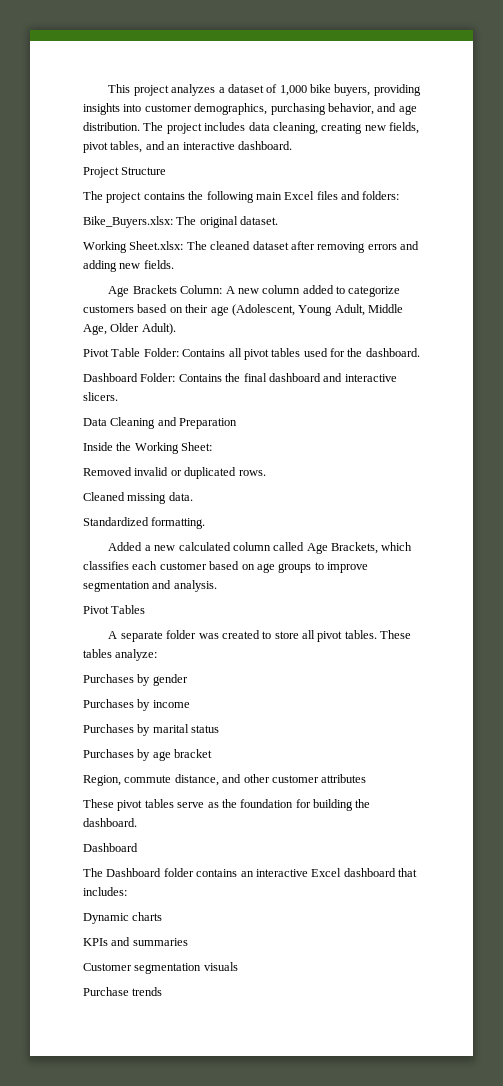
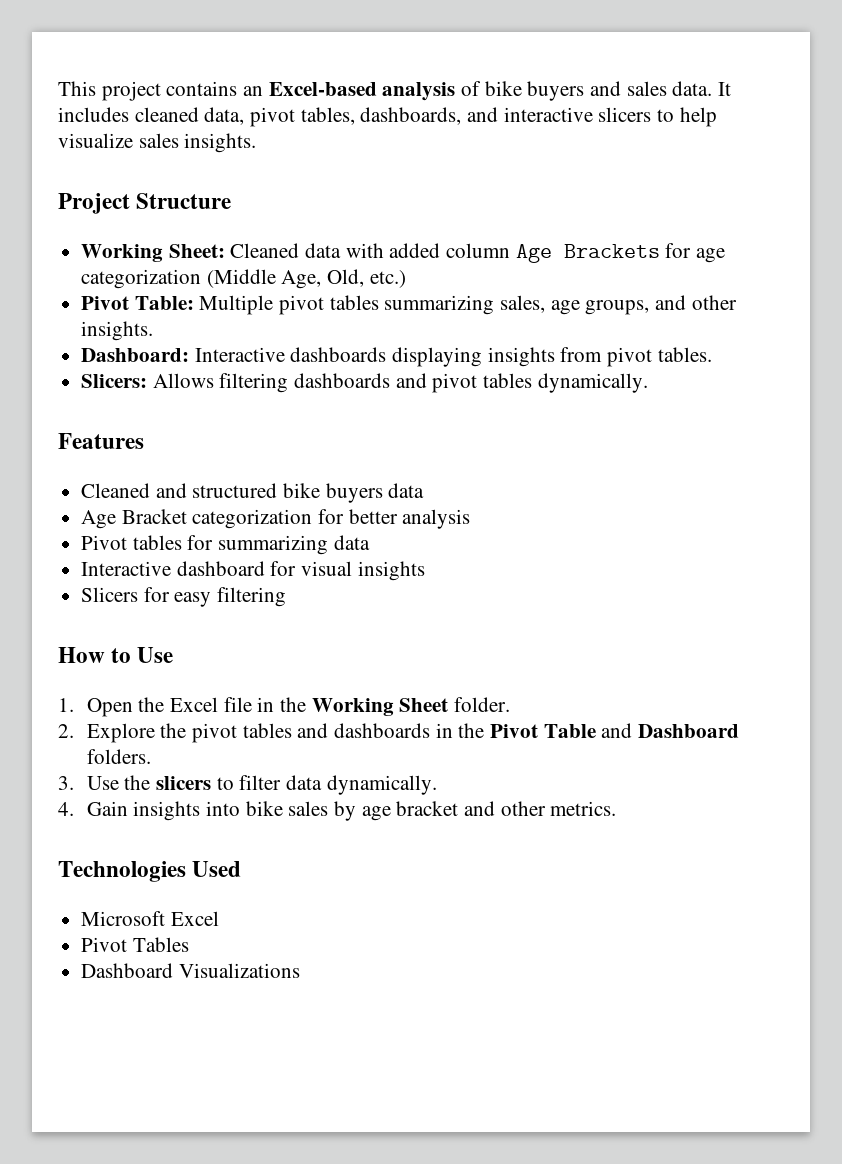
- This project analyzes a dataset of 1,000 bike buyers, providing insights into customer demographics, purchasing behavior, and age distribution. The project includes data cleaning, creating new fields, pivot tables, and an interactive dashboard.
+ This project contains an Excel-based analysis of bike buyers and sales data. It includes cleaned data, pivot tables, dashboards, and interactive slicers to help visualize sales insights.
  Project Structure
- The project contains the following main Excel files and folders:
- Bike_Buyers.xlsx: The original dataset.
- Working Sheet.xlsx: The cleaned dataset after removing errors and adding new fields.
- Age Brackets Column: A new column added to categorize customers based on their age (Adolescent, Young Adult, Middle Age, Older Adult).
- Pivot Table Folder: Contains all pivot tables used for the dashboard.
- Dashboard Folder: Contains the final dashboard and interactive slicers.
- Data Cleaning and Preparation
- Inside the Working Sheet:
- Removed invalid or duplicated rows.
- Cleaned missing data.
- Standardized formatting.
- Added a new calculated column called Age Brackets, which classifies each customer based on age groups to improve segmentation and analysis.
+ Working Sheet: Cleaned data with added column Age Brackets for age categorization (Middle Age, Old, etc.)
+ Pivot Table: Multiple pivot tables summarizing sales, age groups, and other insights.
+ Dashboard: Interactive dashboards displaying insights from pivot tables.
+ Slicers: Allows filtering dashboards and pivot tables dynamically.
+ Features
+ Cleaned and structured bike buyers data
+ Age Bracket categorization for better analysis
+ Pivot tables for summarizing data
+ Interactive dashboard for visual insights
+ Slicers for easy filtering
+ How to Use
+ 1. Open the Excel file in the Working Sheet folder.
+ 2. Explore the pivot tables and dashboards in the Pivot Table and Dashboard folders.
+ 3. Use the slicers to filter data dynamically.
+ 4. Gain insights into bike sales by age bracket and other metrics.
+ Technologies Used
+ Microsoft Excel
  Pivot Tables
- A separate folder was created to store all pivot tables. These tables analyze:
- Purchases by gender
- Purchases by income
- Purchases by marital status
- Purchases by age bracket
- Region, commute distance, and other customer attributes
- These pivot tables serve as the foundation for building the dashboard.
- Dashboard
- The Dashboard folder contains an interactive Excel dashboard that includes:
- Dynamic charts
- KPIs and summaries
- Customer segmentation visuals
- Purchase trends
+ Dashboard Visualizations

